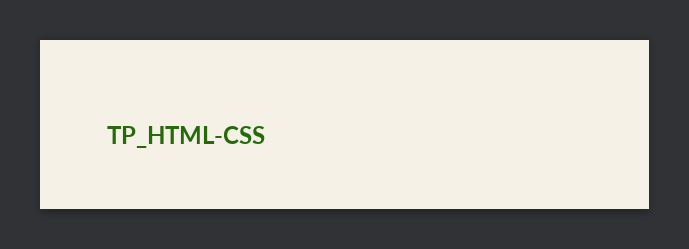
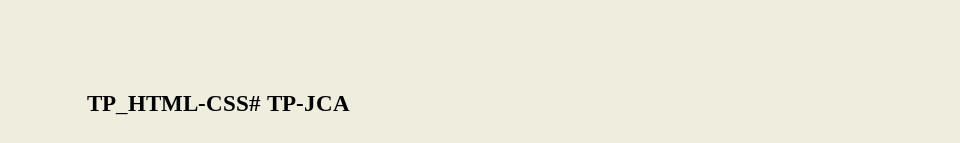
- TP_HTML-CSS
+ TP_HTML-CSS# TP-JCA

